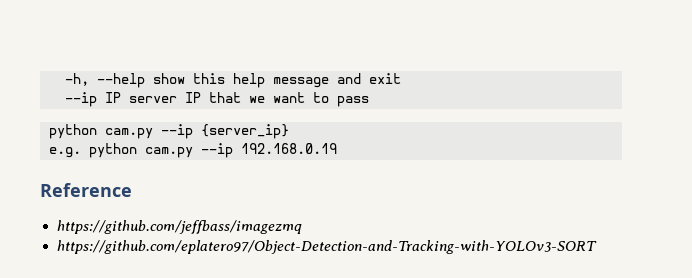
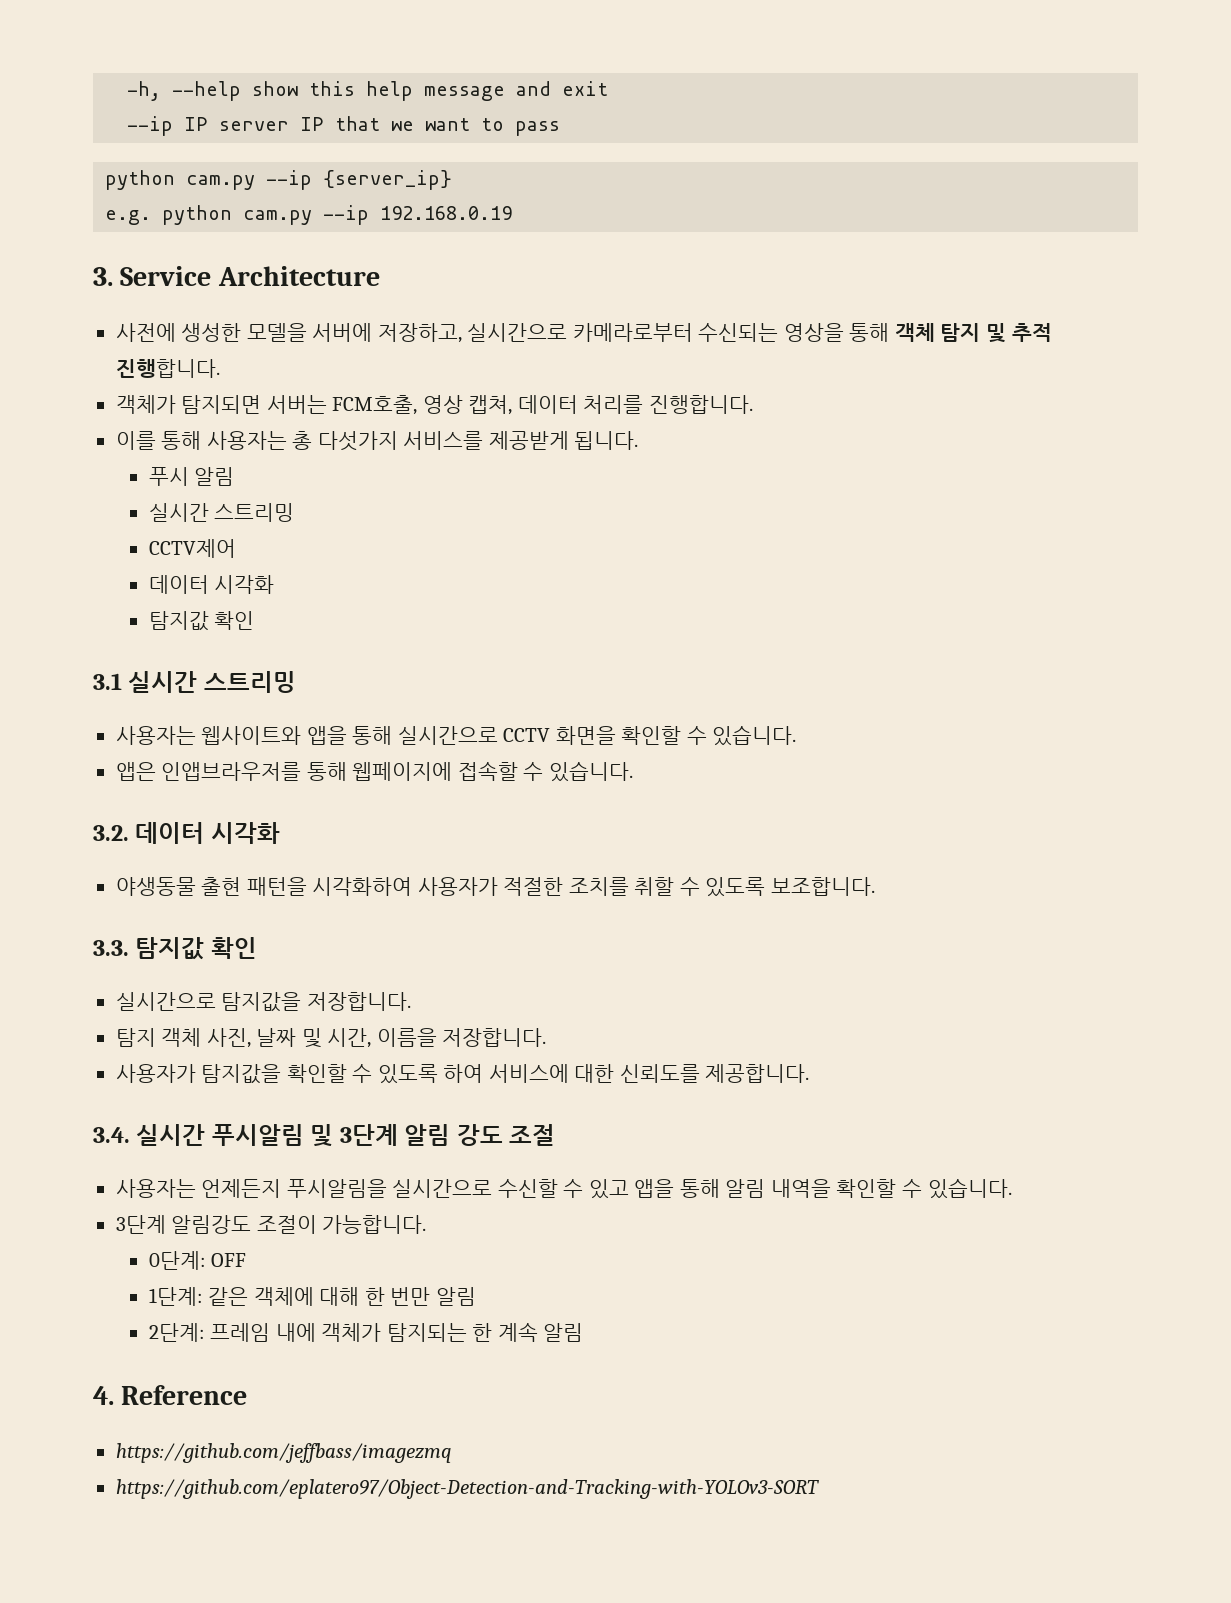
- Reference
+ 3. Service Architecture
+ 사전에 생성한 모델을 서버에 저장하고, 실시간으로 카메라로부터 수신되는 영상을 통해 객체 탐지 및 추적 진행합니다.
+ 객체가 탐지되면 서버는 FCM호출, 영상 캡쳐, 데이터 처리를 진행합니다.
+ 이를 통해 사용자는 총 다섯가지 서비스를 제공받게 됩니다.
+ 푸시 알림
+ 실시간 스트리밍
+ CCTV제어
+ 데이터 시각화
+ 탐지값 확인
+ 3.1 실시간 스트리밍
+ 사용자는 웹사이트와 앱을 통해 실시간으로 CCTV 화면을 확인할 수 있습니다.
+ 앱은 인앱브라우저를 통해 웹페이지에 접속할 수 있습니다.
+ 3.2. 데이터 시각화
+ 야생동물 출현 패턴을 시각화하여 사용자가 적절한 조치를 취할 수 있도록 보조합니다.
+ 3.3. 탐지값 확인
+ 실시간으로 탐지값을 저장합니다.
+ 탐지 객체 사진, 날짜 및 시간, 이름을 저장합니다.
+ 사용자가 탐지값을 확인할 수 있도록 하여 서비스에 대한 신뢰도를 제공합니다.
+ 3.4. 실시간 푸시알림 및 3단계 알림 강도 조절
+ 사용자는 언제든지 푸시알림을 실시간으로 수신할 수 있고 앱을 통해 알림 내역을 확인할 수 있습니다.
+ 3단계 알림강도 조절이 가능합니다.
+ 0단계: OFF
+ 1단계: 같은 객체에 대해 한 번만 알림
+ 2단계: 프레임 내에 객체가 탐지되는 한 계속 알림
+ 4. Reference

